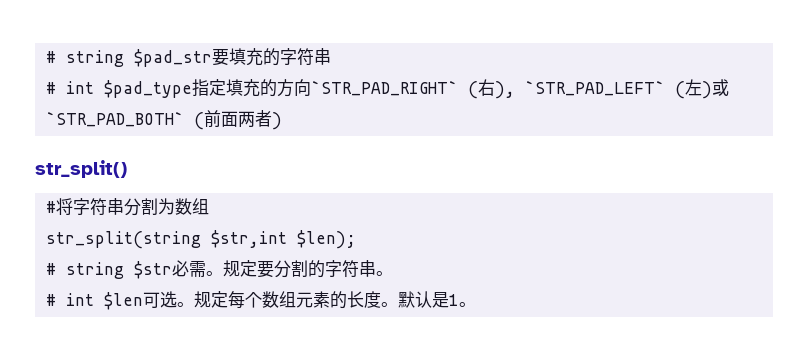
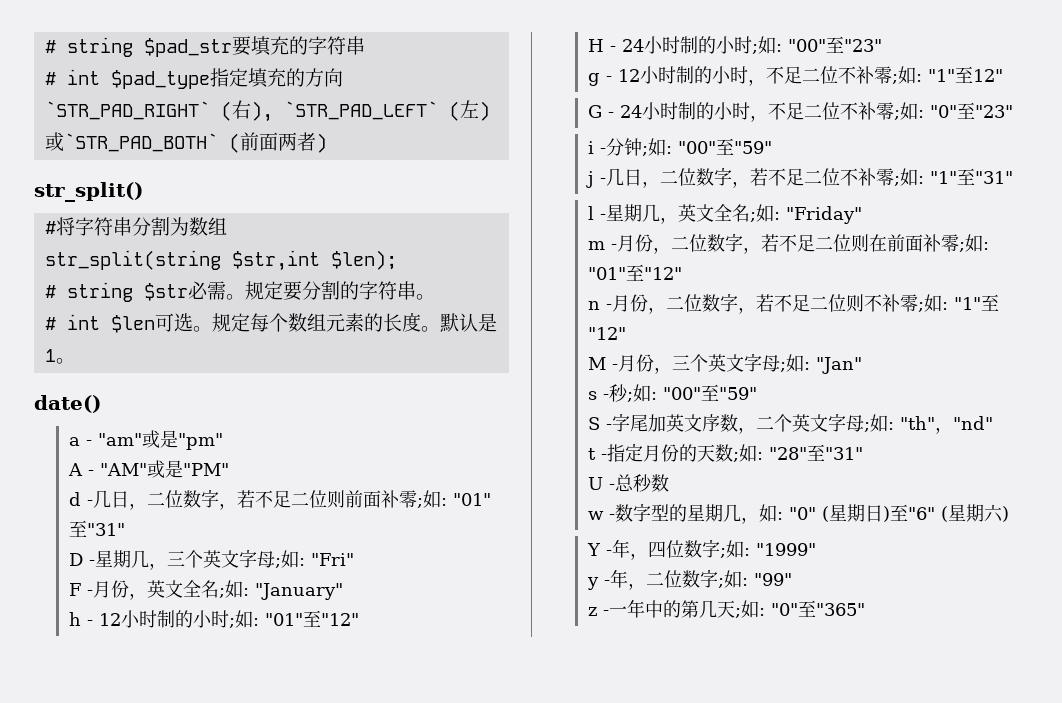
+ date()
+ a - "am"或是"pm"
+ A - "AM"或是"PM"
+ d -几日，二位数字，若不足二位则前面补零;如: "01"至"31"
+ D -星期几，三个英文字母;如: "Fri"
+ F -月份，英文全名;如: "January"
+ h - 12小时制的小时;如: "01"至"12"
+ H - 24小时制的小时;如: "00"至"23"
+ g - 12小时制的小时，不足二位不补零;如: "1"至12"
+ G - 24小时制的小时，不足二位不补零;如: "0"至"23"
+ i -分钟;如: "00"至"59"
+ j -几日，二位数字，若不足二位不补零;如: "1"至"31"
+ l -星期几，英文全名;如: "Friday"
+ m -月份，二位数字，若不足二位则在前面补零;如: "01"至"12"
+ n -月份，二位数字，若不足二位则不补零;如: "1"至"12"
+ M -月份，三个英文字母;如: "Jan"
+ s -秒;如: "00"至"59"
+ S -字尾加英文序数，二个英文字母;如: "th"，"nd"
+ t -指定月份的天数;如: "28"至"31"
+ U -总秒数
+ w -数字型的星期几，如: "0" (星期日)至"6" (星期六)
+ Y -年，四位数字;如: "1999"
+ y -年，二位数字;如: "99"
+ z -一年中的第几天;如: "0"至"365"

